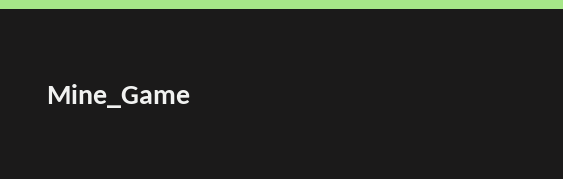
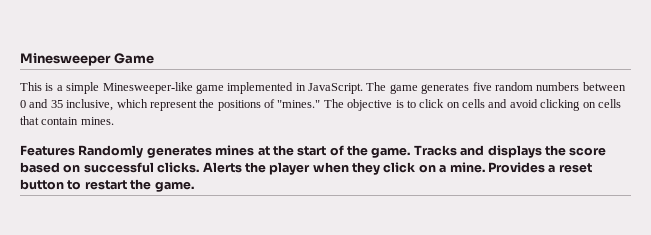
- Mine_Game
+ Minesweeper Game
+ This is a simple Minesweeper-like game implemented in JavaScript. The game generates five random numbers between 0 and 35 inclusive, which represent the positions of "mines." The objective is to click on cells and avoid clicking on cells that contain mines.
+ Features Randomly generates mines at the start of the game. Tracks and displays the score based on successful clicks. Alerts the player when they click on a mine. Provides a reset button to restart the game.

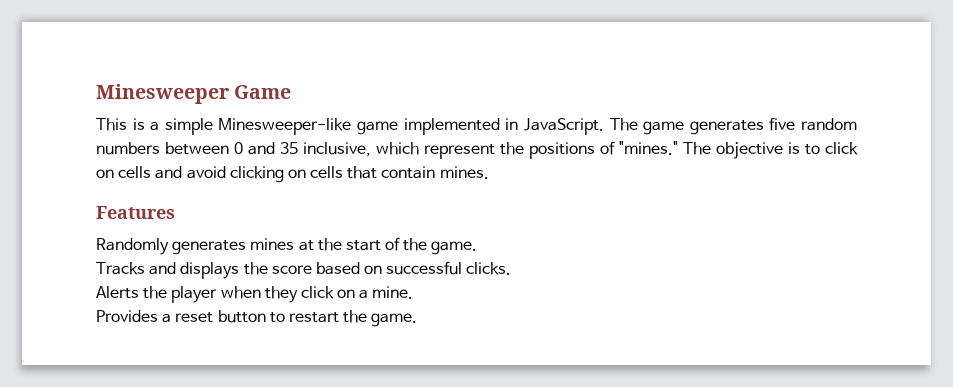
- Features Randomly generates mines at the start of the game. Tracks and displays the score based on successful clicks. Alerts the player when they click on a mine. Provides a reset button to restart the game.
+ Features
+ Randomly generates mines at the start of the game.
+ Tracks and displays the score based on successful clicks.
+ Alerts the player when they click on a mine.
+ Provides a reset button to restart the game.

